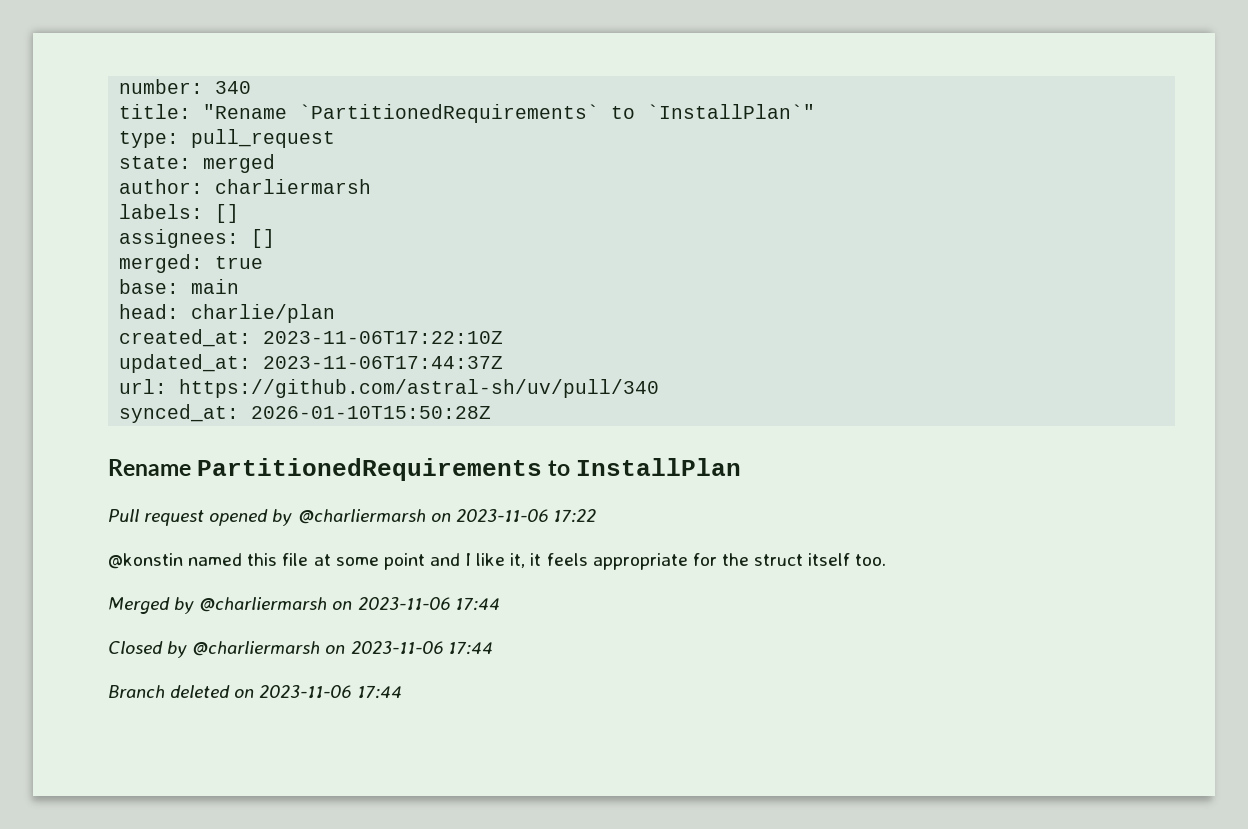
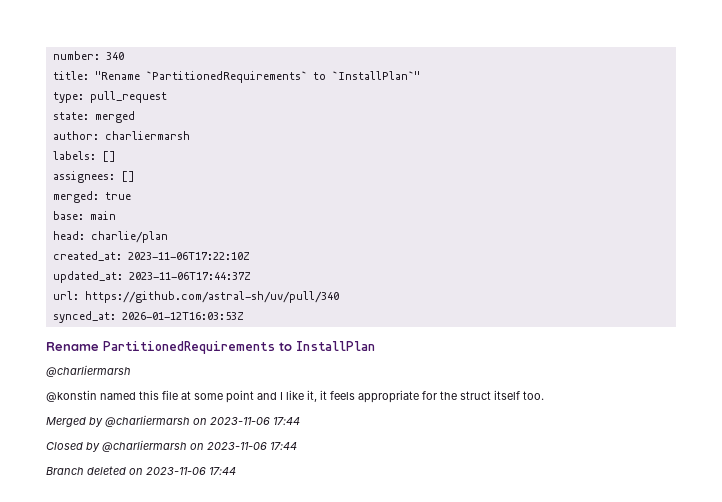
- synced_at: 2026-01-10T15:50:28Z
+ synced_at: 2026-01-12T16:03:53Z
  Rename PartitionedRequirements to InstallPlan
- Pull request opened by @charliermarsh on 2023-11-06 17:22
+ @charliermarsh

